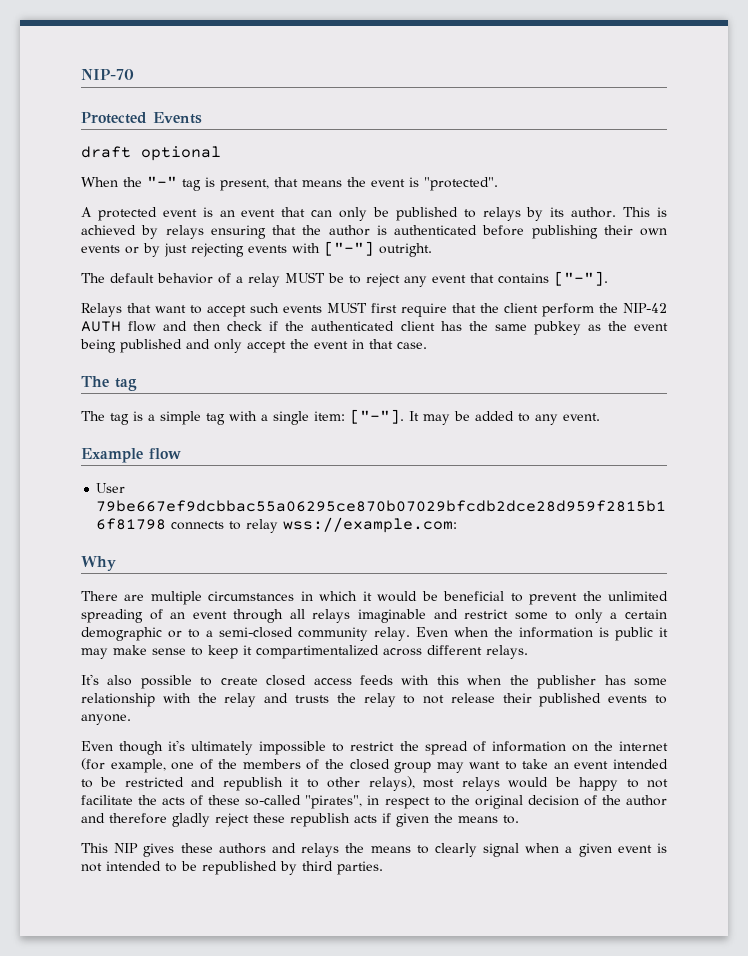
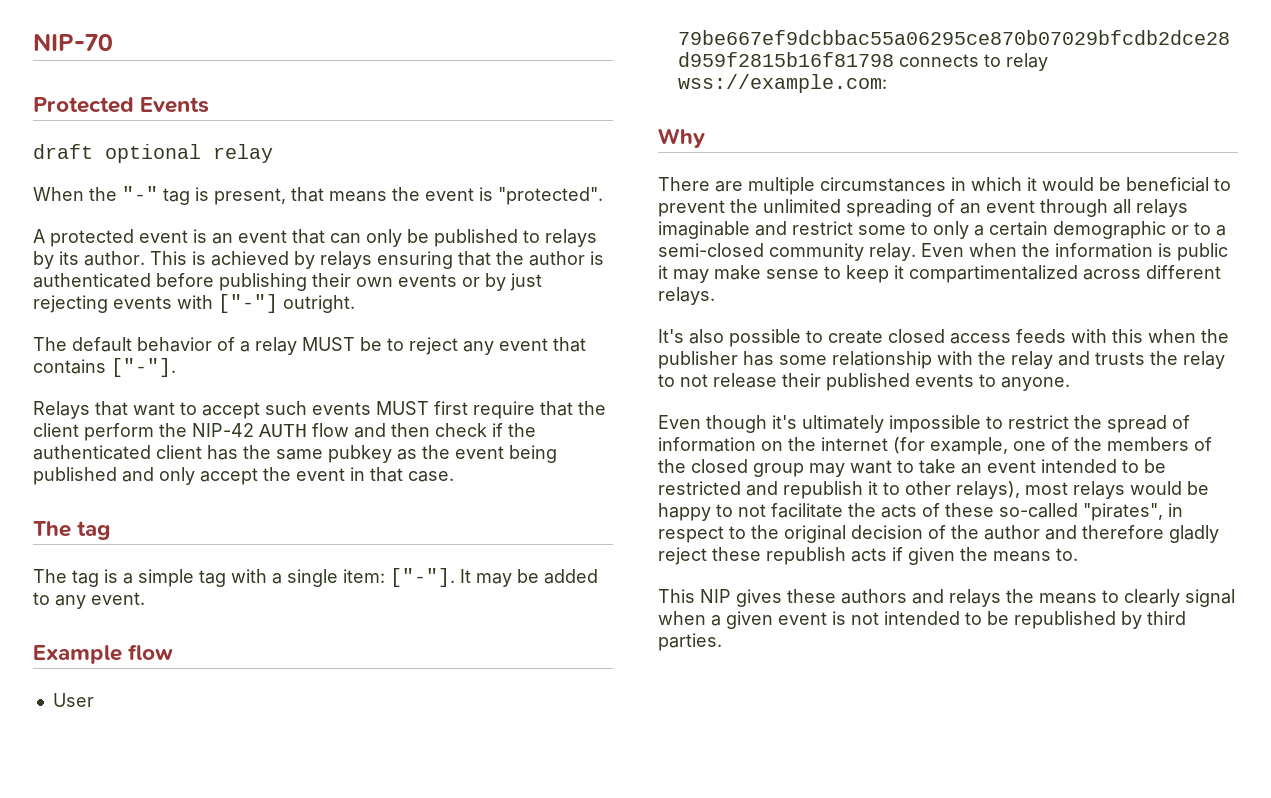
- draft optional
+ draft optional relay

